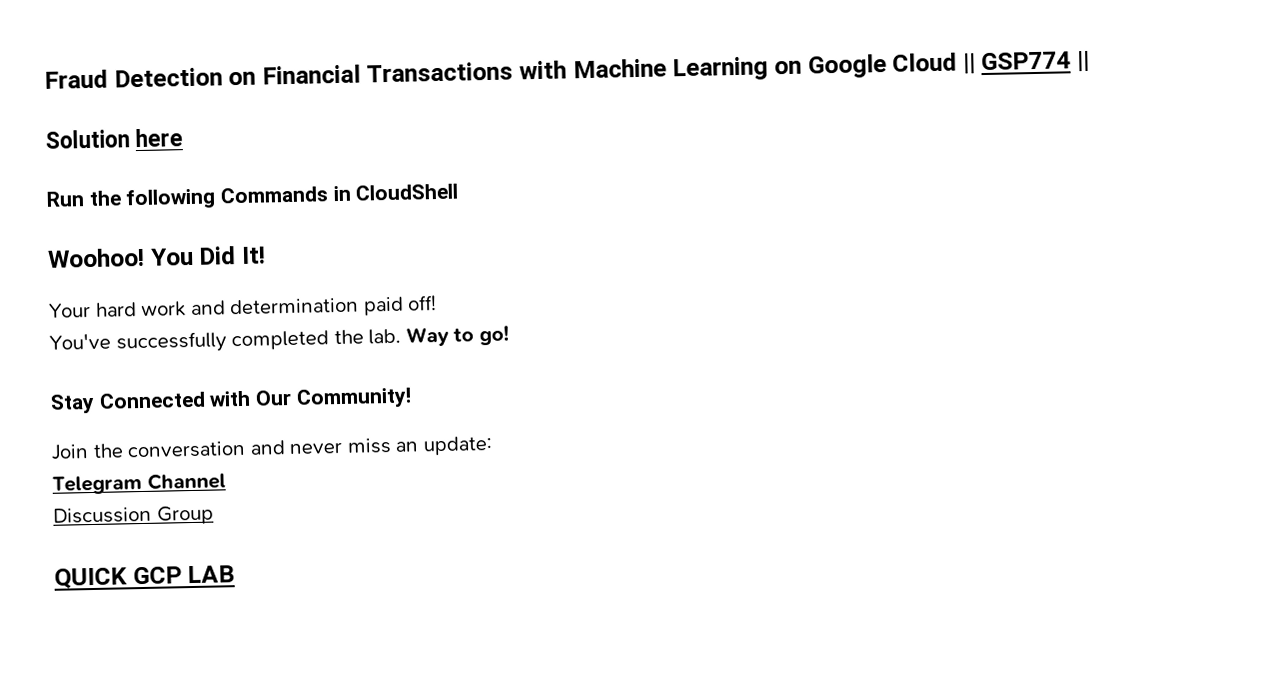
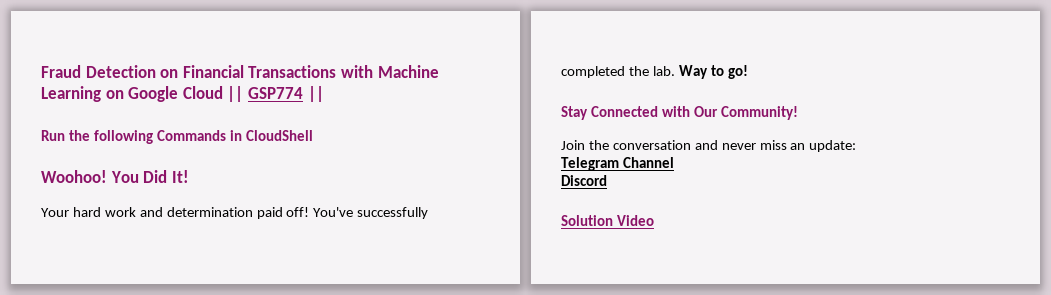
- Solution here
- Your hard work and determination paid off!
- You've successfully completed the lab.
+ Your hard work and determination paid off! You've successfully completed the lab.
- Discussion Group
- QUICK GCP LAB
+ Discord
+ Solution Video

